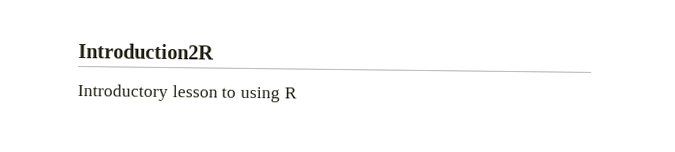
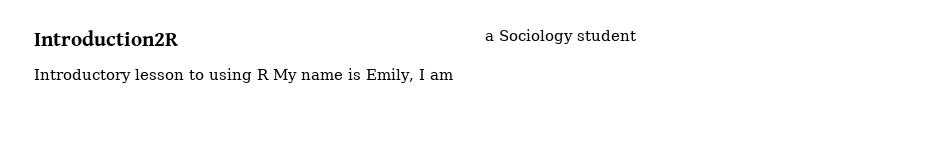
- Introductory lesson to using R
+ Introductory lesson to using R My name is Emily, I am a Sociology student

